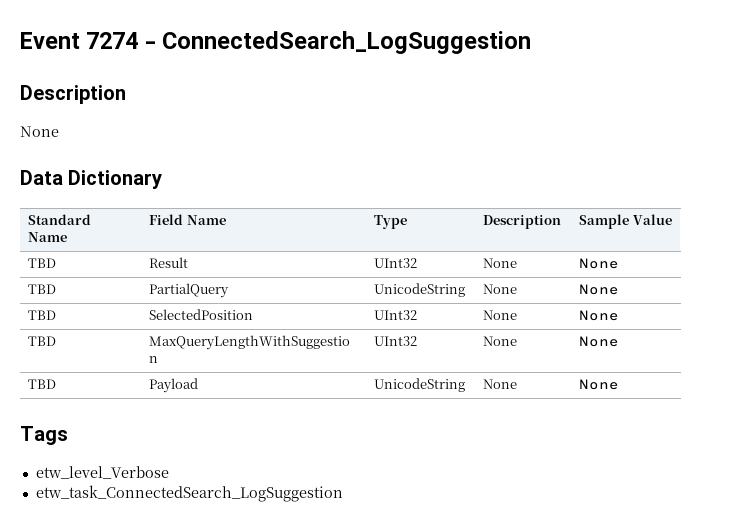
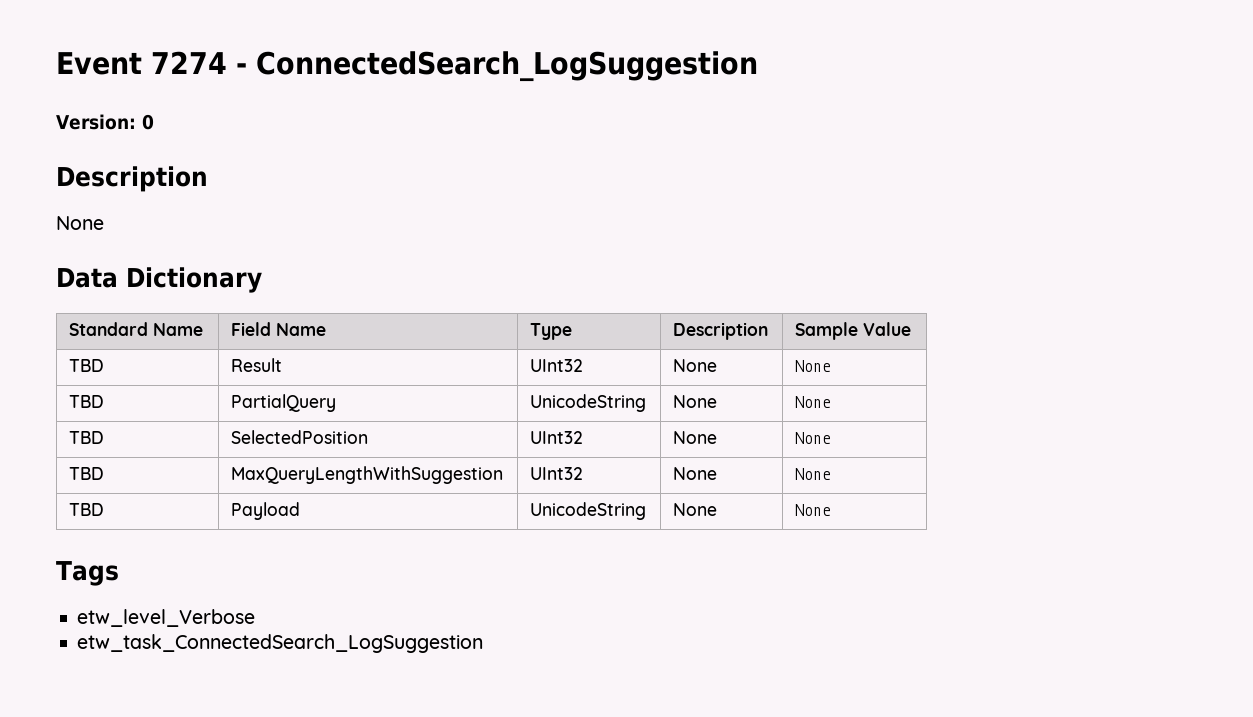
+ Version: 0

